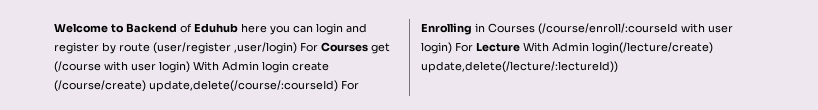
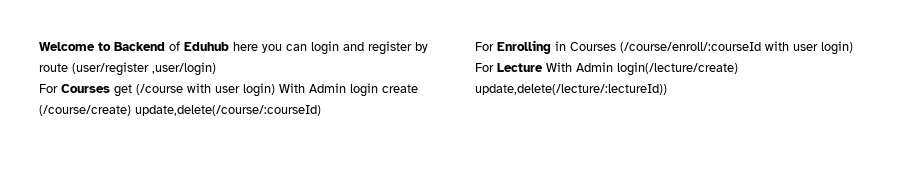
- Welcome to Backend of Eduhub here you can login and register by route (user/register ,user/login) For Courses get (/course with user login) With Admin login create (/course/create) update,delete(/course/:courseId) For Enrolling in Courses (/course/enroll/:courseId with user login) For Lecture With Admin login(/lecture/create) update,delete(/lecture/:lectureId))
+ Welcome to Backend of Eduhub here you can login and register by route (user/register ,user/login)
+ For Courses get (/course with user login) With Admin login create (/course/create) update,delete(/course/:courseId)
+ For Enrolling in Courses (/course/enroll/:courseId with user login)
+ For Lecture With Admin login(/lecture/create) update,delete(/lecture/:lectureId))

